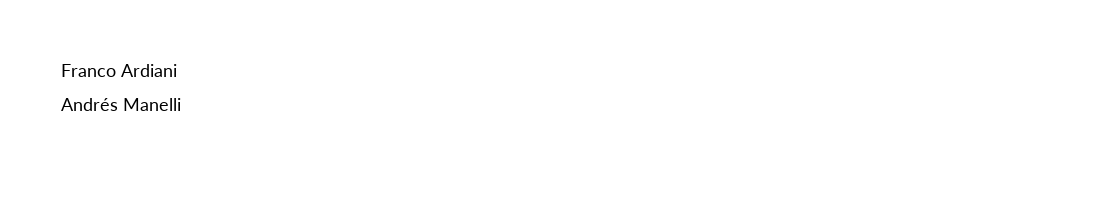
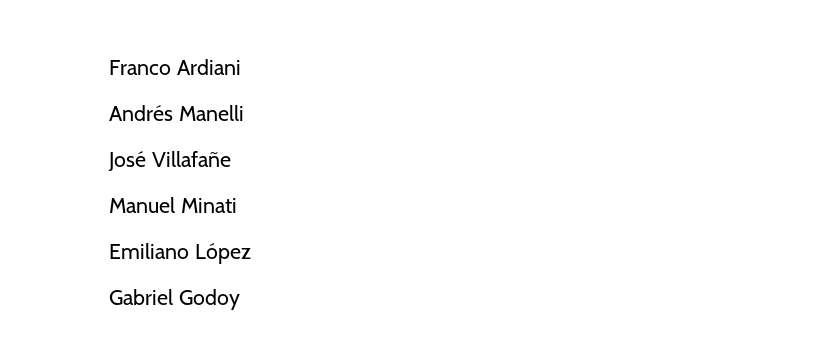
+ José Villafañe
+ Manuel Minati
+ Emiliano López
+ Gabriel Godoy

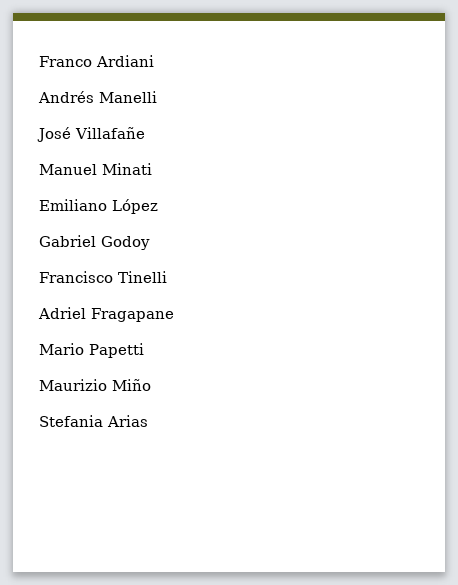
+ Francisco Tinelli
+ Adriel Fragapane
+ Mario Papetti
+ Maurizio Miño
+ Stefania Arias

